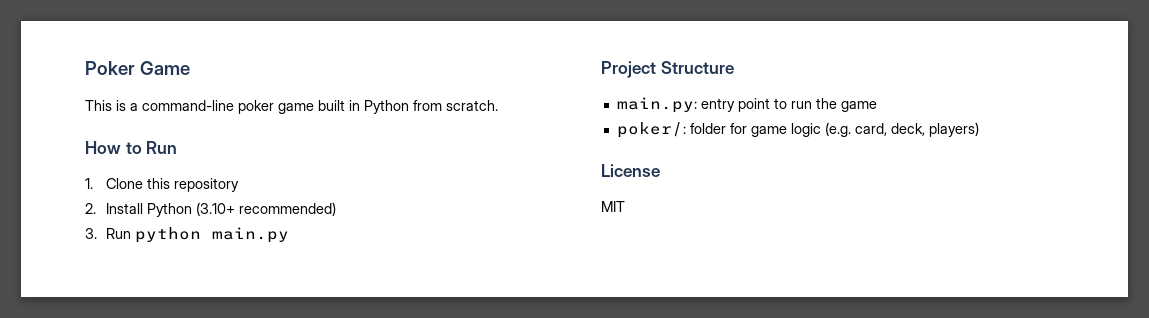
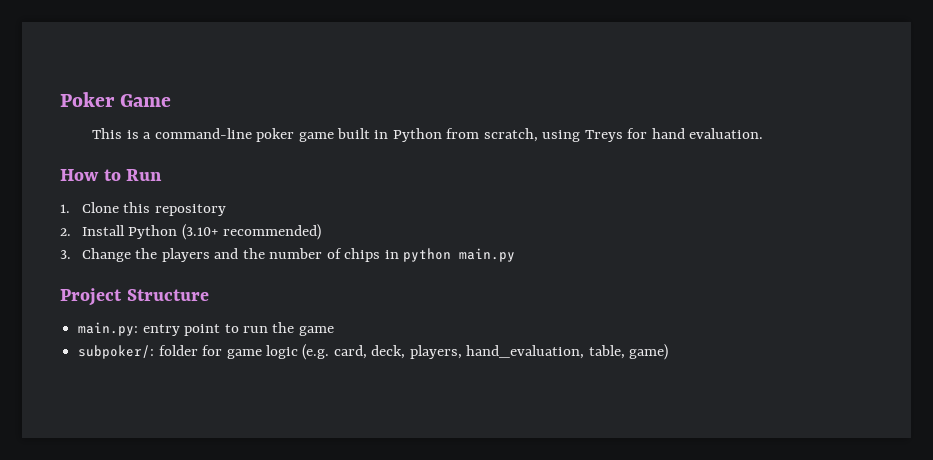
- This is a command-line poker game built in Python from scratch.
+ This is a command-line poker game built in Python from scratch, using Treys for hand evaluation.
- 3. Run python main.py
+ 3. Change the players and the number of chips in python main.py
- poker/: folder for game logic (e.g. card, deck, players)
- License
- MIT
+ subpoker/: folder for game logic (e.g. card, deck, players, hand_evaluation, table, game)

